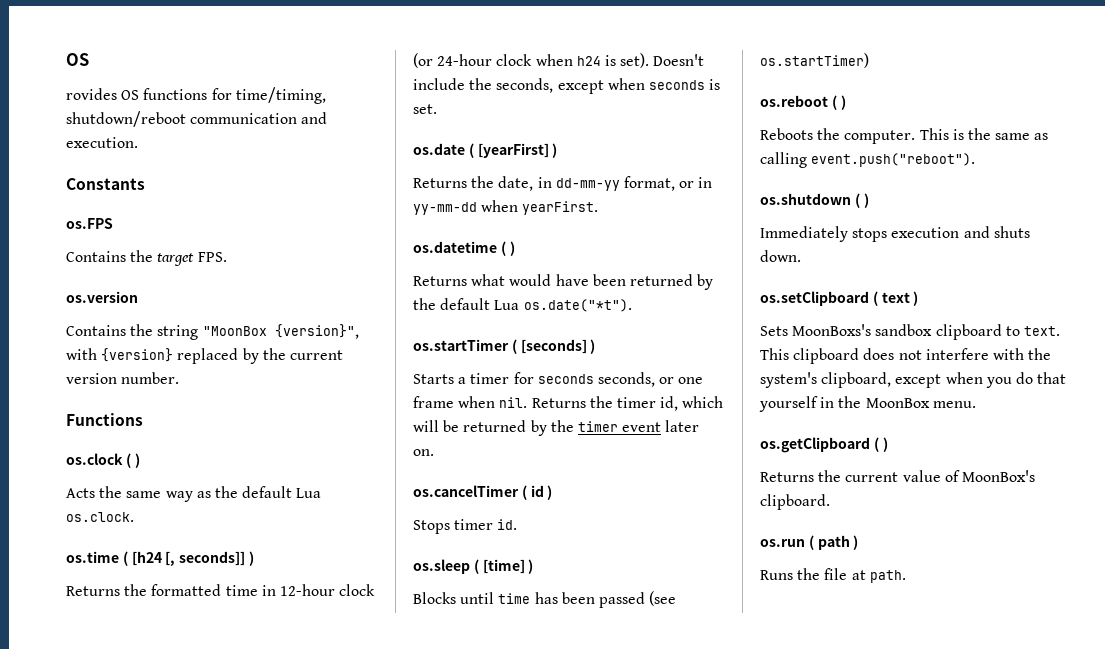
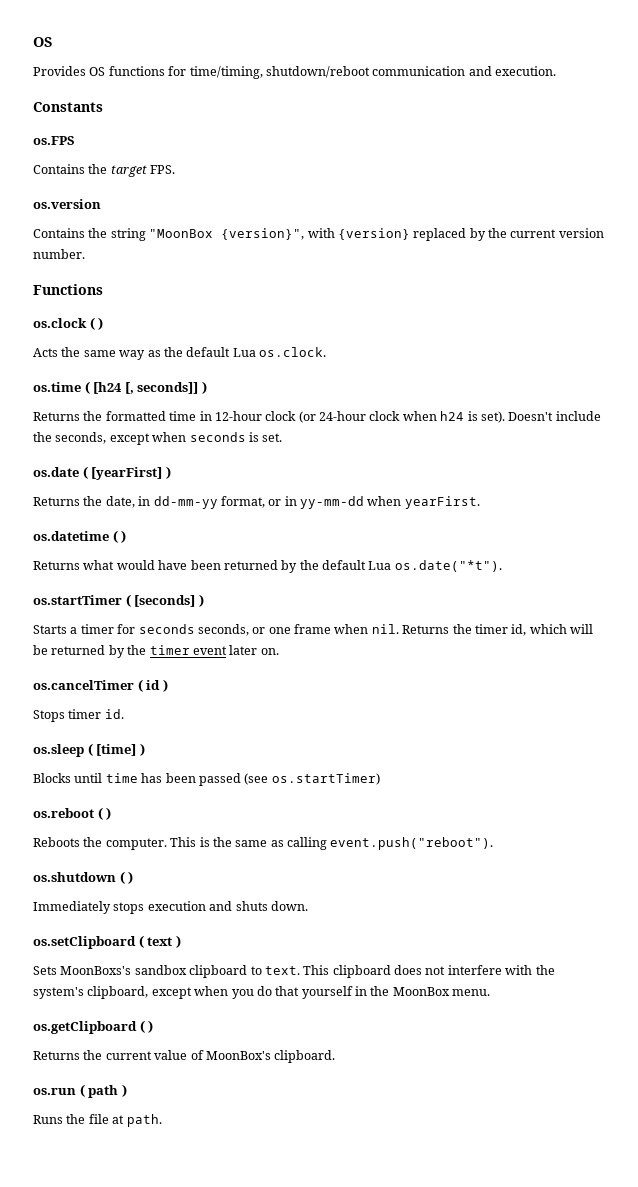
- rovides OS functions for time/timing, shutdown/reboot communication and execution.
+ Provides OS functions for time/timing, shutdown/reboot communication and execution.

